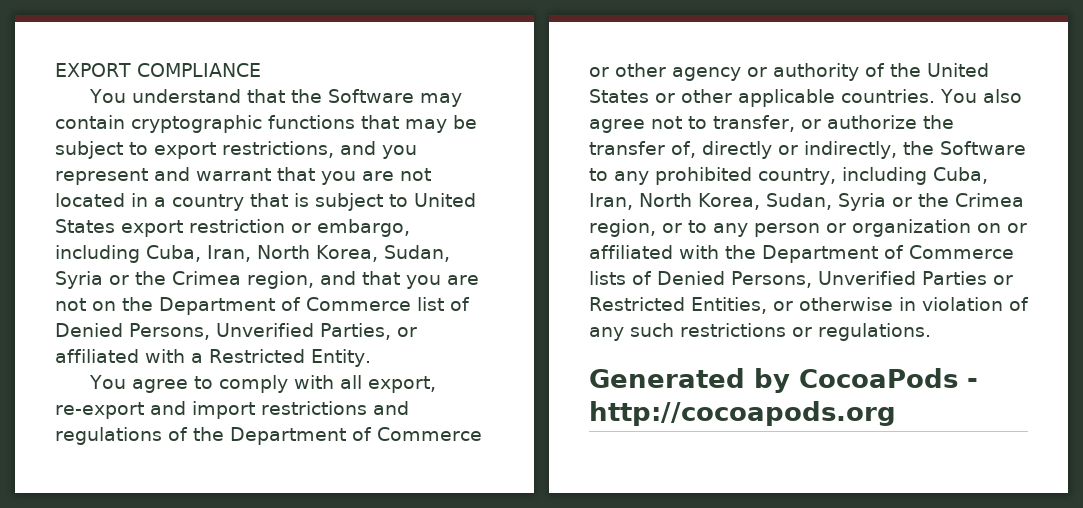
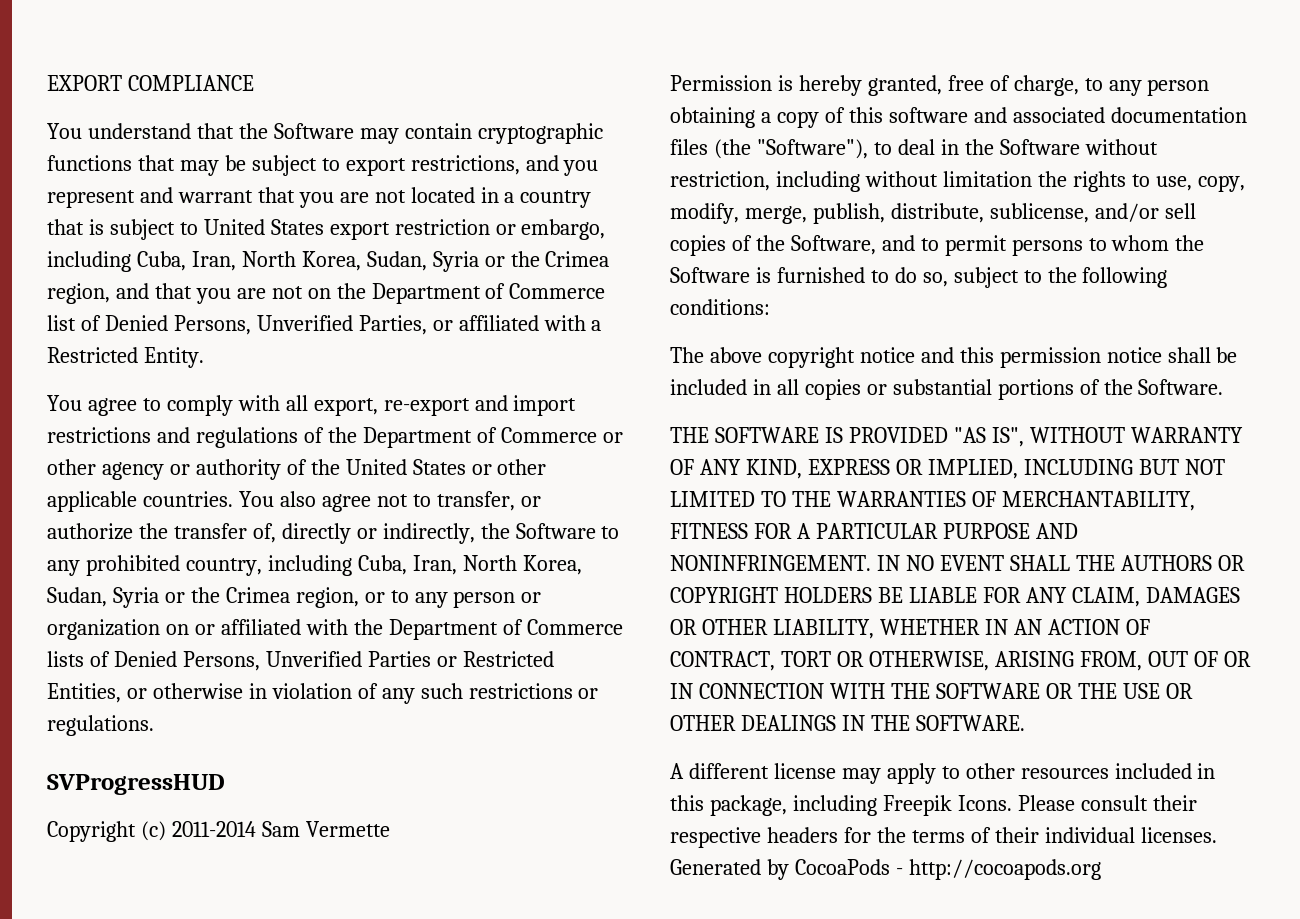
+ SVProgressHUD
+ Copyright (c) 2011-2014 Sam Vermette
+ Permission is hereby granted, free of charge, to any person obtaining a copy of this software and associated documentation files (the "Software"), to deal in the Software without restriction, including without limitation the rights to use, copy, modify, merge, publish, distribute, sublicense, and/or sell copies of the Software, and to permit persons to whom the Software is furnished to do so, subject to the following conditions:
+ The above copyright notice and this permission notice shall be included in all copies or substantial portions of the Software.
+ THE SOFTWARE IS PROVIDED "AS IS", WITHOUT WARRANTY OF ANY KIND, EXPRESS OR IMPLIED, INCLUDING BUT NOT LIMITED TO THE WARRANTIES OF MERCHANTABILITY, FITNESS FOR A PARTICULAR PURPOSE AND NONINFRINGEMENT. IN NO EVENT SHALL THE AUTHORS OR COPYRIGHT HOLDERS BE LIABLE FOR ANY CLAIM, DAMAGES OR OTHER LIABILITY, WHETHER IN AN ACTION OF CONTRACT, TORT OR OTHERWISE, ARISING FROM, OUT OF OR IN CONNECTION WITH THE SOFTWARE OR THE USE OR OTHER DEALINGS IN THE SOFTWARE.
+ A different license may apply to other resources included in this package, including Freepik Icons. Please consult their respective headers for the terms of their individual licenses.

